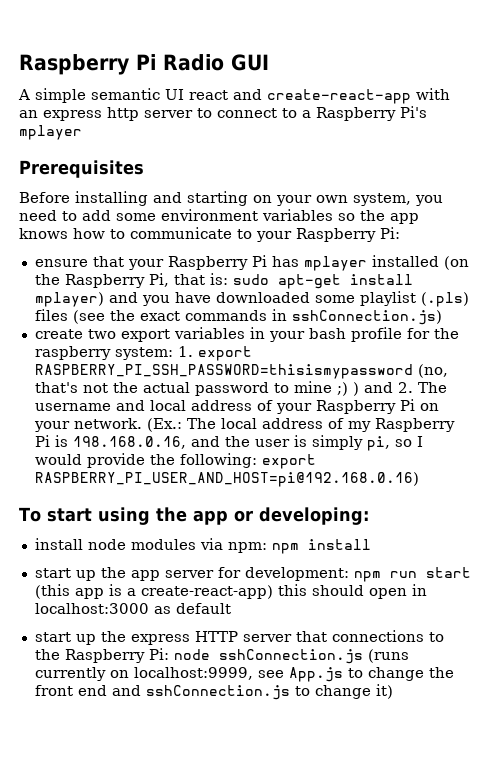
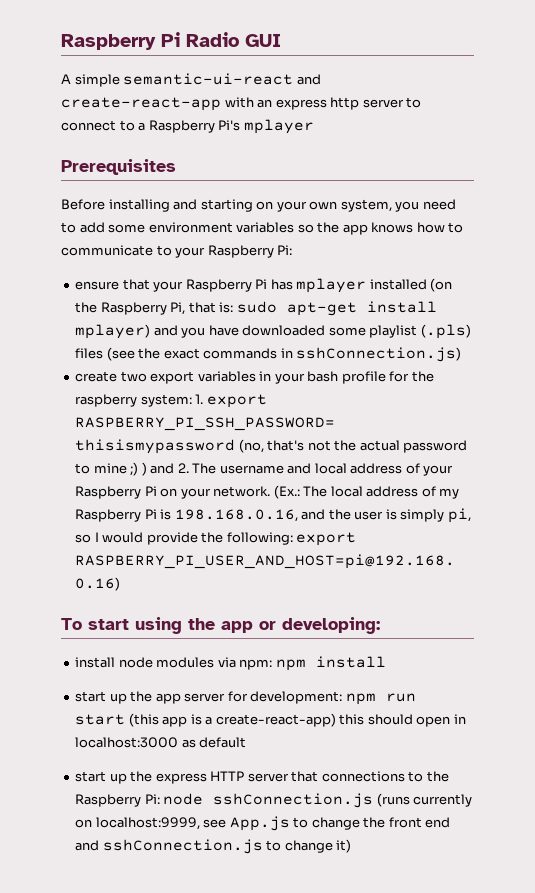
- A simple semantic UI react and create-react-app with an express http server to connect to a Raspberry Pi's mplayer
+ A simple semantic-ui-react and create-react-app with an express http server to connect to a Raspberry Pi's mplayer

